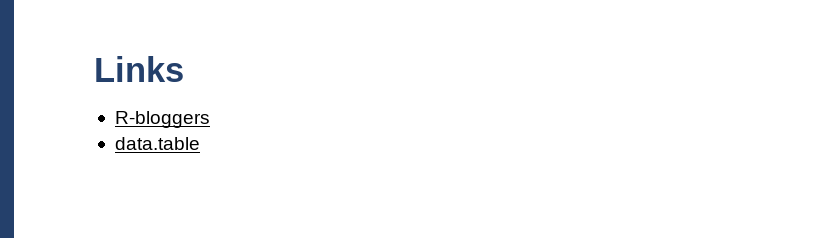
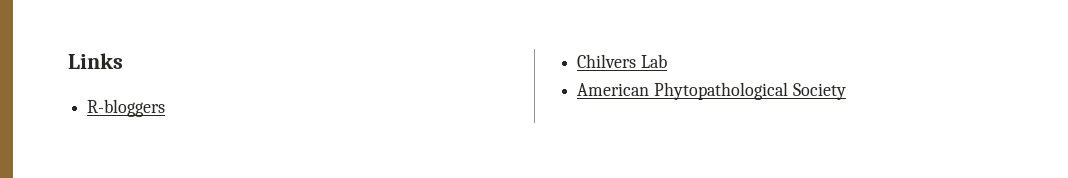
- data.table
+ Chilvers Lab
+ American Phytopathological Society

